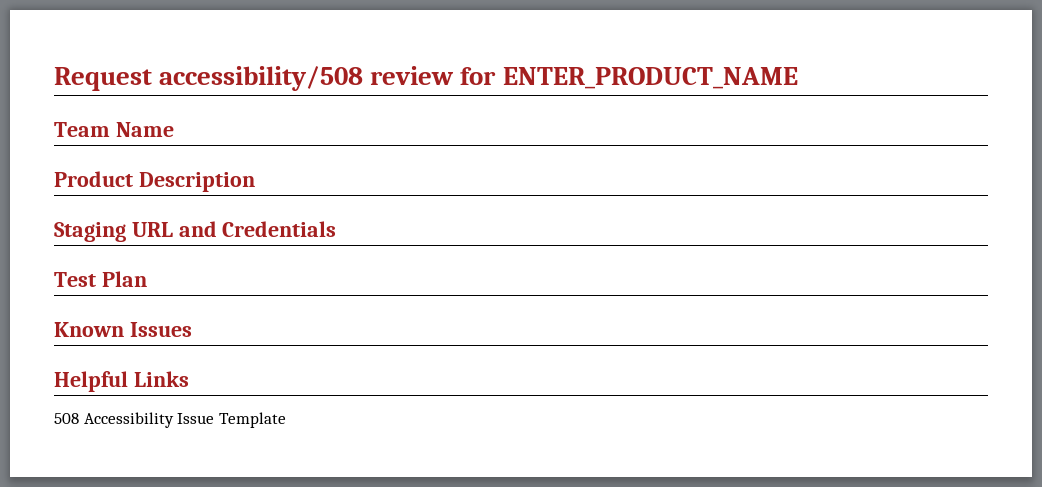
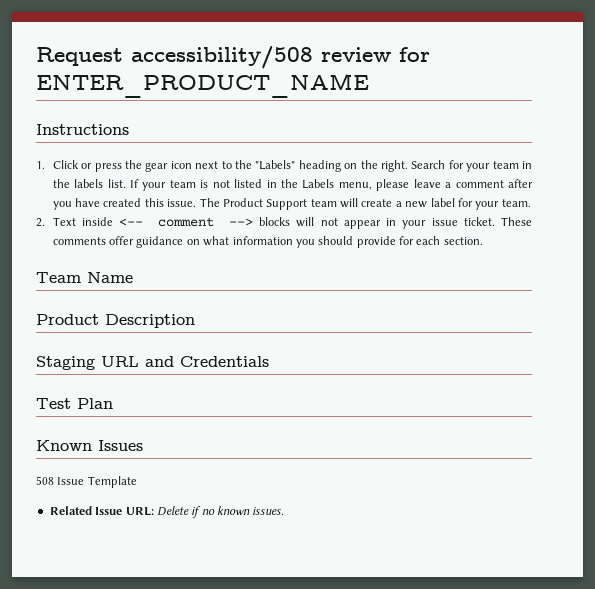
+ Instructions
+ 1. Click or press the gear icon next to the "Labels" heading on the right. Search for your team in the labels list. If your team is not listed in the Labels menu, please leave a comment after you have created this issue. The Product Support team will create a new label for your team.
+ 2. Text inside <-- comment --> blocks will not appear in your issue ticket. These comments offer guidance on what information you should provide for each section.
- Helpful Links
- 508 Accessibility Issue Template
+ 508 Issue Template
+ Related Issue URL: Delete if no known issues.

